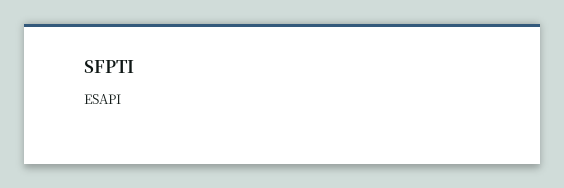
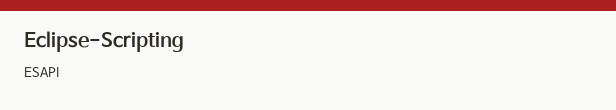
- SFPTI
+ Eclipse-Scripting

